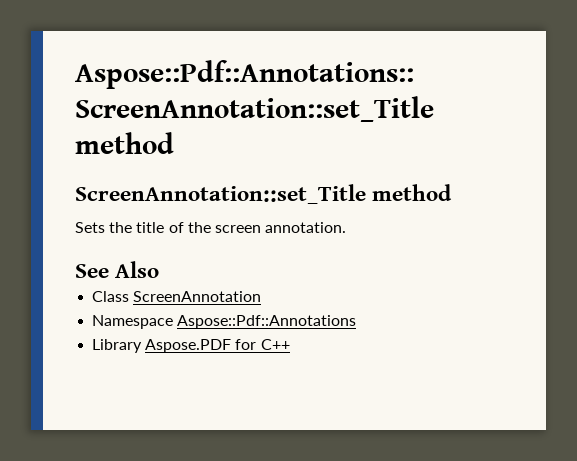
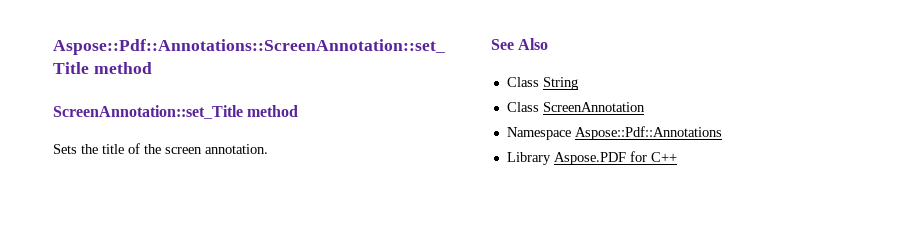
+ Class String

